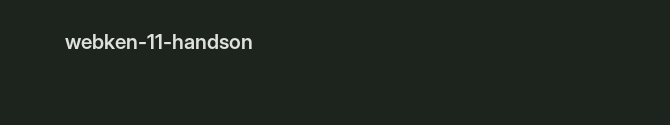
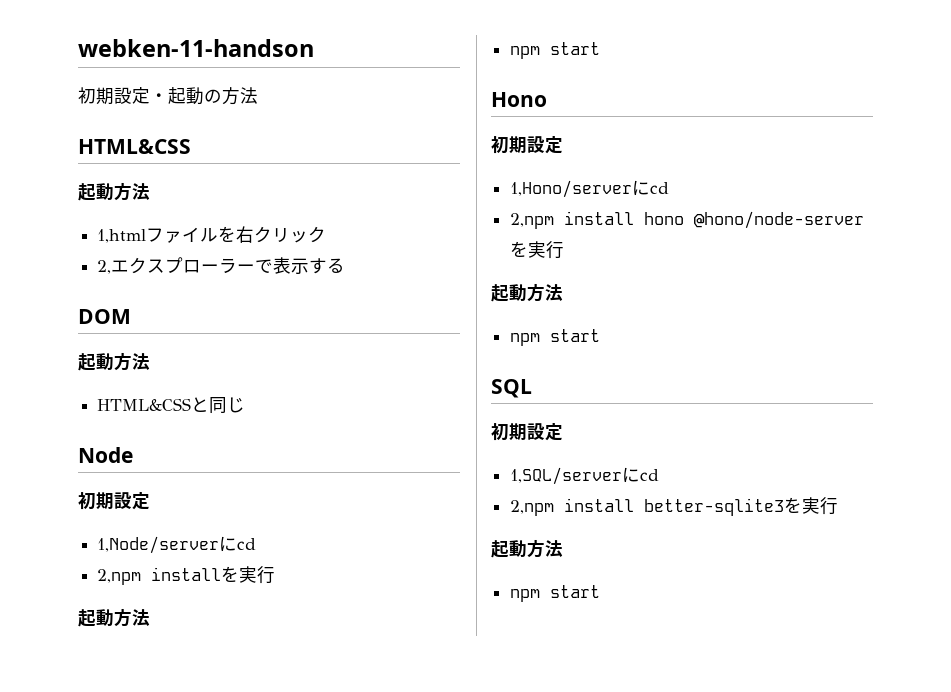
+ 初期設定・起動の方法
+ HTML&CSS
+ 起動方法
+ 1,htmlファイルを右クリック
+ 2,エクスプローラーで表示する
+ DOM
+ 起動方法
+ HTML&CSSと同じ
+ Node
+ 初期設定
+ 1,Node/serverにcd
+ 2,npm installを実行
+ 起動方法
+ npm start
+ Hono
+ 初期設定
+ 1,Hono/serverにcd
+ 2,npm install hono @hono/node-serverを実行
+ 起動方法
+ npm start
+ SQL
+ 初期設定
+ 1,SQL/serverにcd
+ 2,npm install better-sqlite3を実行
+ 起動方法
+ npm start

